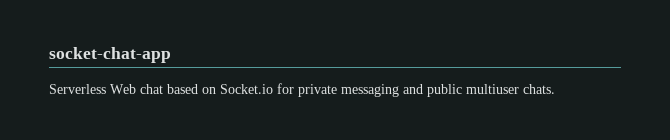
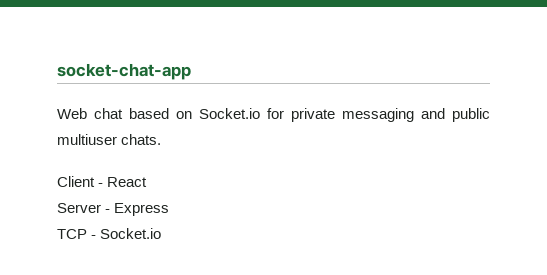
- Serverless Web chat based on Socket.io for private messaging and public multiuser chats.
+ Web chat based on Socket.io for private messaging and public multiuser chats.
+ Client - React
+ Server - Express
+ TCP - Socket.io

